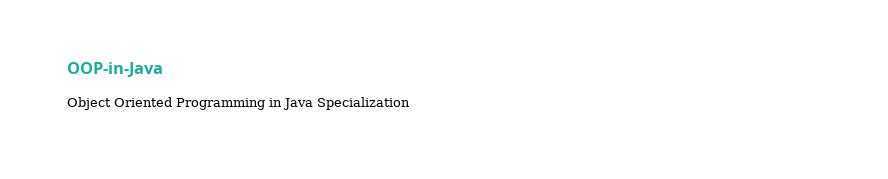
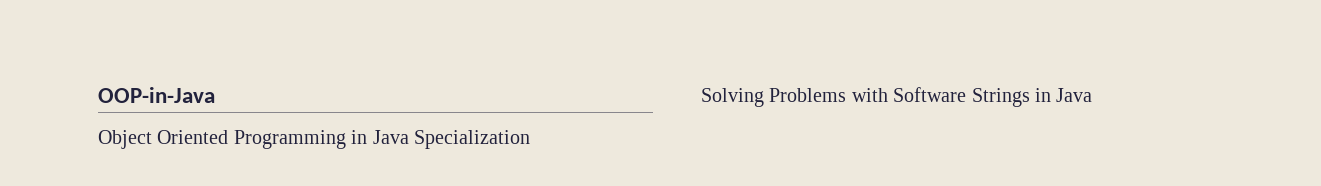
+ Solving Problems with Software Strings in Java

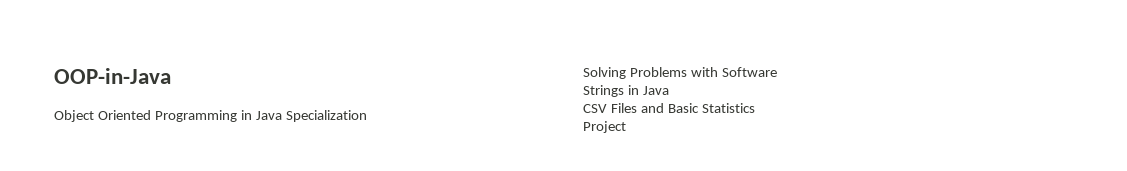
- Solving Problems with Software Strings in Java
+ Solving Problems with Software
+ Strings in Java
+ CSV Files and Basic Statistics
+ Project

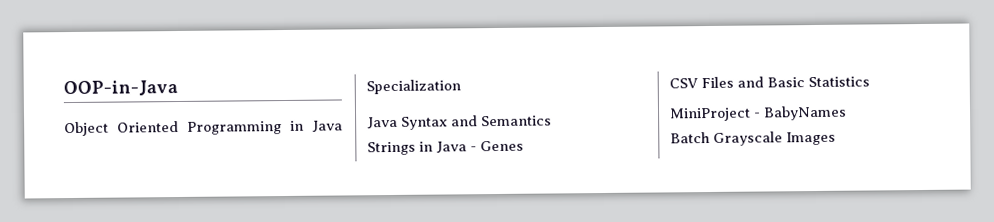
- Solving Problems with Software
+ Java Syntax and Semantics
- Strings in Java
+ Strings in Java - Genes
- Project
+ MiniProject - BabyNames
+ Batch Grayscale Images

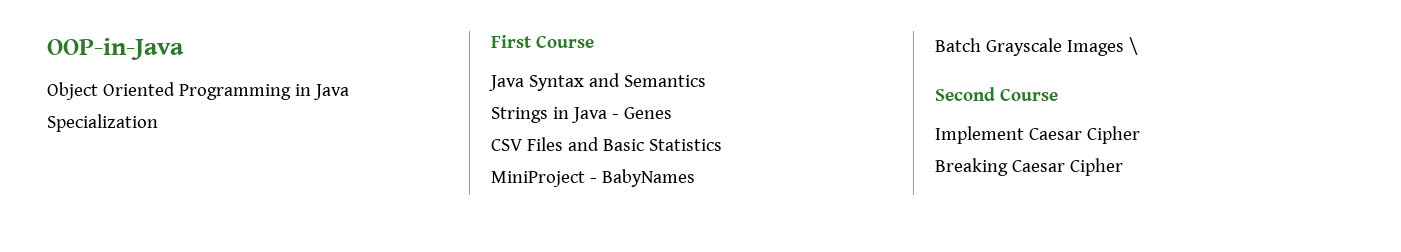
+ First Course
- Batch Grayscale Images
+ Batch Grayscale Images \
+ Second Course
+ Implement Caesar Cipher
+ Breaking Caesar Cipher

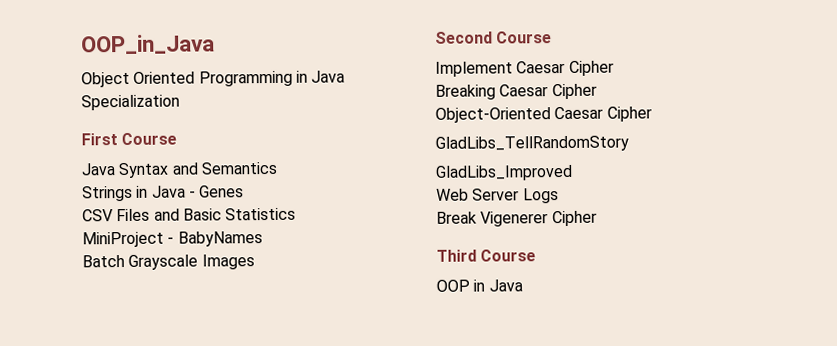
- OOP-in-Java
+ OOP_in_Java
- Batch Grayscale Images \
+ Batch Grayscale Images
+ Object-Oriented Caesar Cipher
+ GladLibs_TellRandomStory
+ GladLibs_Improved
+ Web Server Logs
+ Break Vigenerer Cipher
+ Third Course
+ OOP in Java

